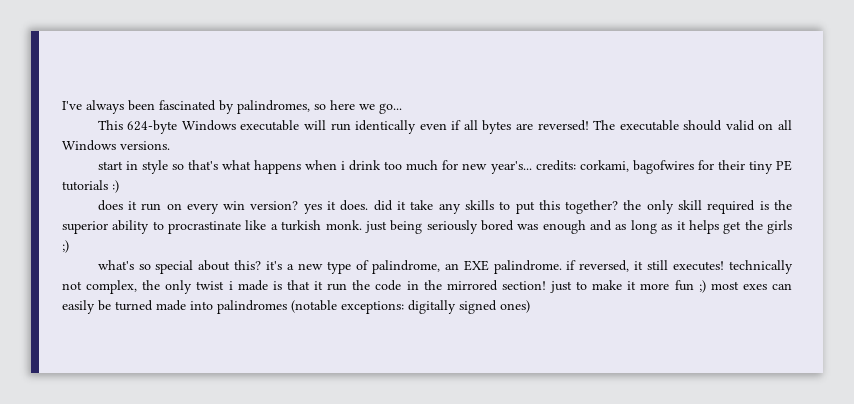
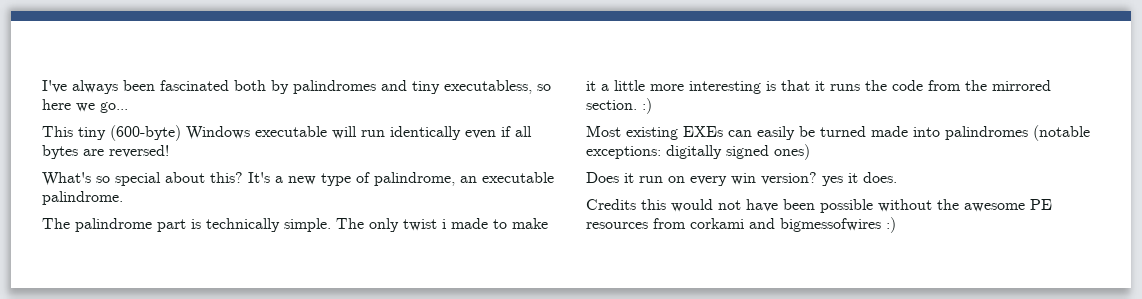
- I've always been fascinated by palindromes, so here we go...
+ I've always been fascinated both by palindromes and tiny executabless, so here we go...
- This 624-byte Windows executable will run identically even if all bytes are reversed! The executable should valid on all Windows versions.
- start in style so that's what happens when i drink too much for new year's... credits: corkami, bagofwires for their tiny PE tutorials :)
- does it run on every win version? yes it does. did it take any skills to put this together? the only skill required is the superior ability to procrastinate like a turkish monk. just being seriously bored was enough and as long as it helps get the girls ;)
- what's so special about this? it's a new type of palindrome, an EXE palindrome. if reversed, it still executes! technically not complex, the only twist i made is that it run the code in the mirrored section! just to make it more fun ;) most exes can easily be turned made into palindromes (notable exceptions: digitally signed ones)
+ This tiny (600-byte) Windows executable will run identically even if all bytes are reversed!
+ What's so special about this? It's a new type of palindrome, an executable palindrome.
+ The palindrome part is technically simple. The only twist i made to make it a little more interesting is that it runs the code from the mirrored section. :)
+ Most existing EXEs can easily be turned made into palindromes (notable exceptions: digitally signed ones)
+ Does it run on every win version? yes it does.
+ Credits this would not have been possible without the awesome PE resources from corkami and bigmessofwires :)

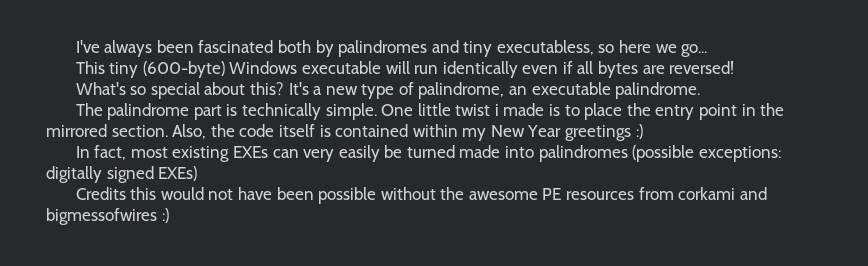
- The only twist i made to make it a little more interesting is that it runs the code from the mirrored section. :)
- Most existing EXEs can easily be turned made into palindromes (notable exceptions: digitally signed ones)
- Does it run on every win version? yes it does.
+ One little twist i made is to place the entry point in the mirrored section. Also, the code itself is contained within my New Year greetings :)
+ In fact, most existing EXEs can very easily be turned made into palindromes (possible exceptions: digitally signed EXEs)

